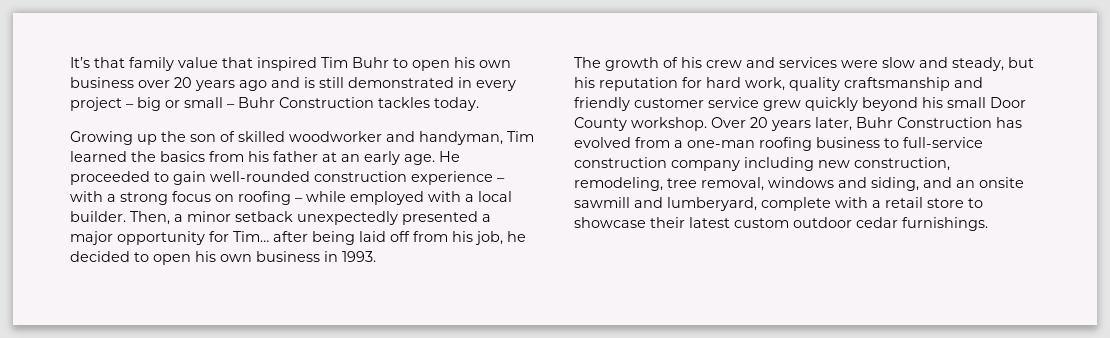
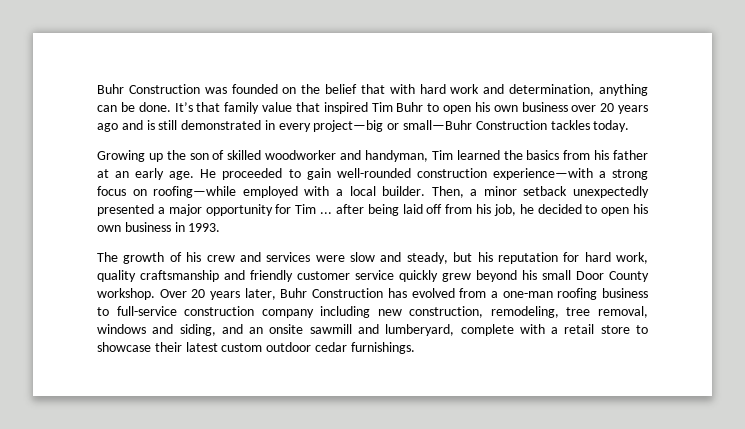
+ Buhr Construction was founded on the belief that with hard work and determination, anything can be done.
- It’s that family value that inspired Tim Buhr to open his own business over 20 years ago and is still demonstrated in every project – big or small – Buhr Construction tackles today.
+ It’s that family value that inspired Tim Buhr to open his own business over 20 years ago and is still demonstrated in every project—big or small—Buhr Construction tackles today.
- He proceeded to gain well-rounded construction experience – with a strong focus on roofing – while employed with a local builder.
+ He proceeded to gain well-rounded construction experience—with a strong focus on roofing—while employed with a local builder.
- Then, a minor setback unexpectedly presented a major opportunity for Tim… after being laid off from his job, he decided to open his own business in 1993.
+ Then, a minor setback unexpectedly presented a major opportunity for Tim ... after being laid off from his job, he decided to open his own business in 1993.
- The growth of his crew and services were slow and steady, but his reputation for hard work, quality craftsmanship and friendly customer service grew quickly beyond his small Door County workshop.
+ The growth of his crew and services were slow and steady, but his reputation for hard work, quality craftsmanship and friendly customer service quickly grew beyond his small Door County workshop.

